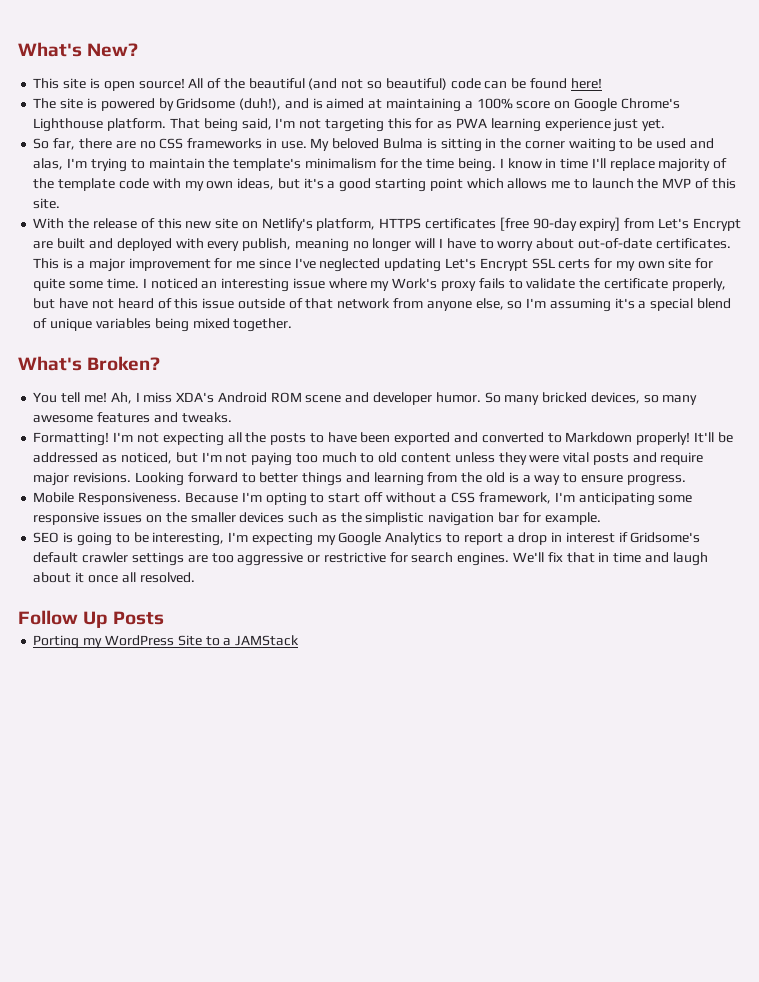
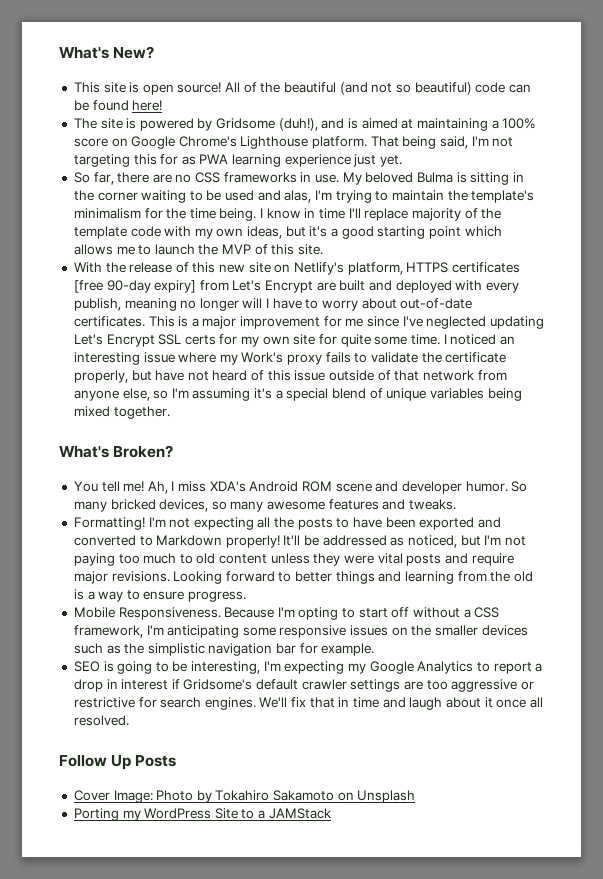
+ Cover Image: Photo by Tokahiro Sakamoto on Unsplash

